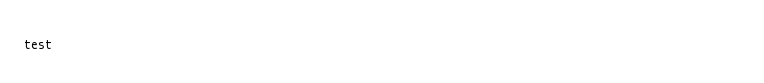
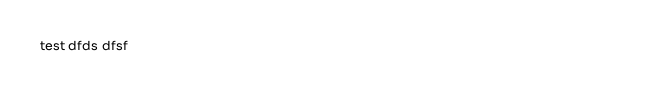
- test
+ test dfds dfsf

